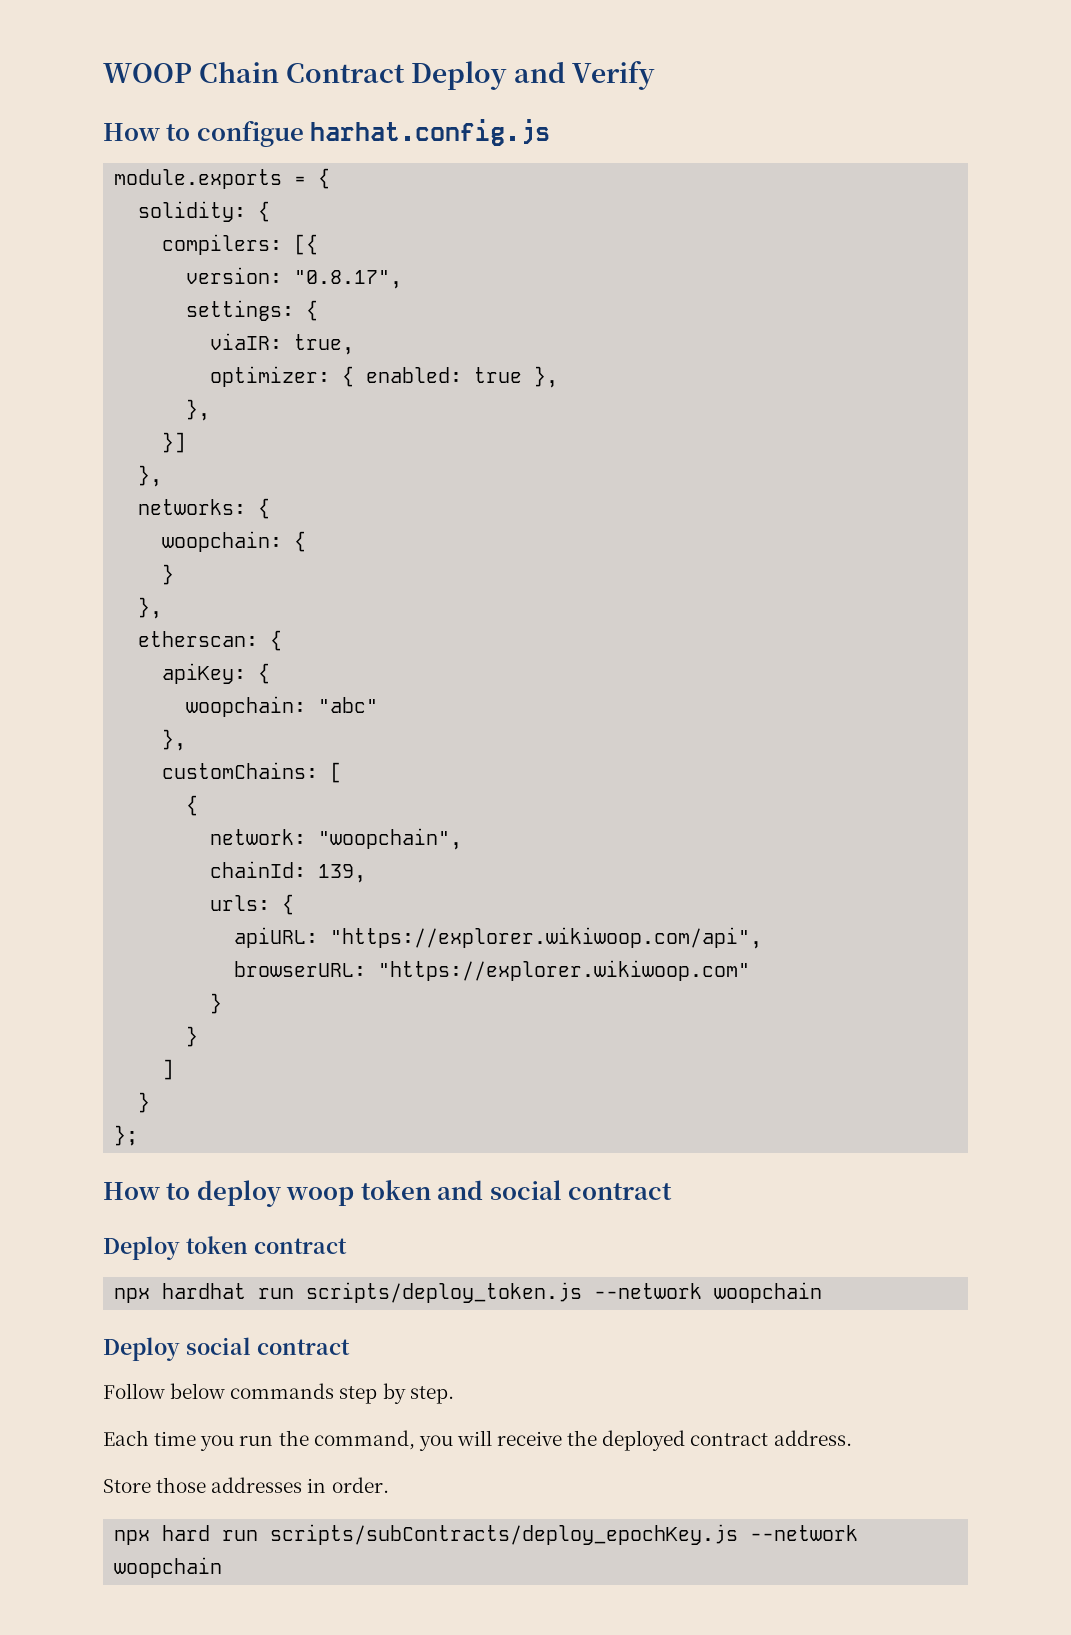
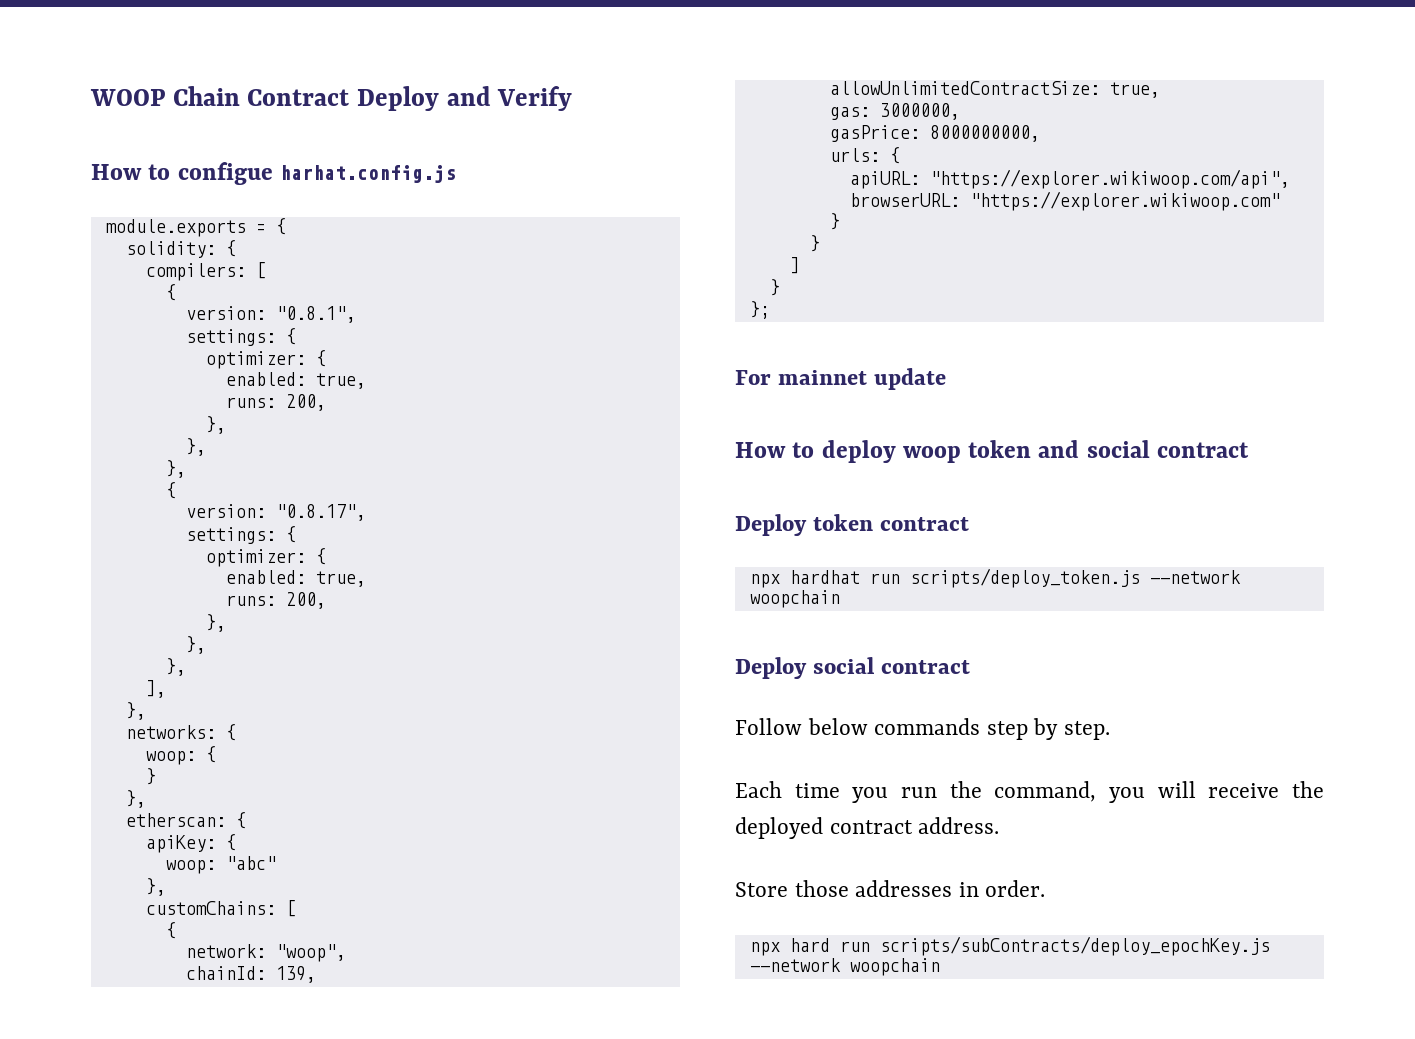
- compilers: [{
+ compilers: [
+ {
+ version: "0.8.1",
+ settings: {
+ optimizer: {
+ enabled: true,
+ runs: 200,
+ },
+ },
+ },
+ {
  version: "0.8.17",
  settings: {
- viaIR: true,
- optimizer: { enabled: true },
+ optimizer: {
+ enabled: true,
+ runs: 200,
  },
- }]
+ },
+ },
+ ],
- woopchain: {
+ woop: {
- woopchain: "abc"
+ woop: "abc"
- network: "woopchain",
+ network: "woop",
+ allowUnlimitedContractSize: true,
+ gas: 3000000,
+ gasPrice: 8000000000,
+ For mainnet update

